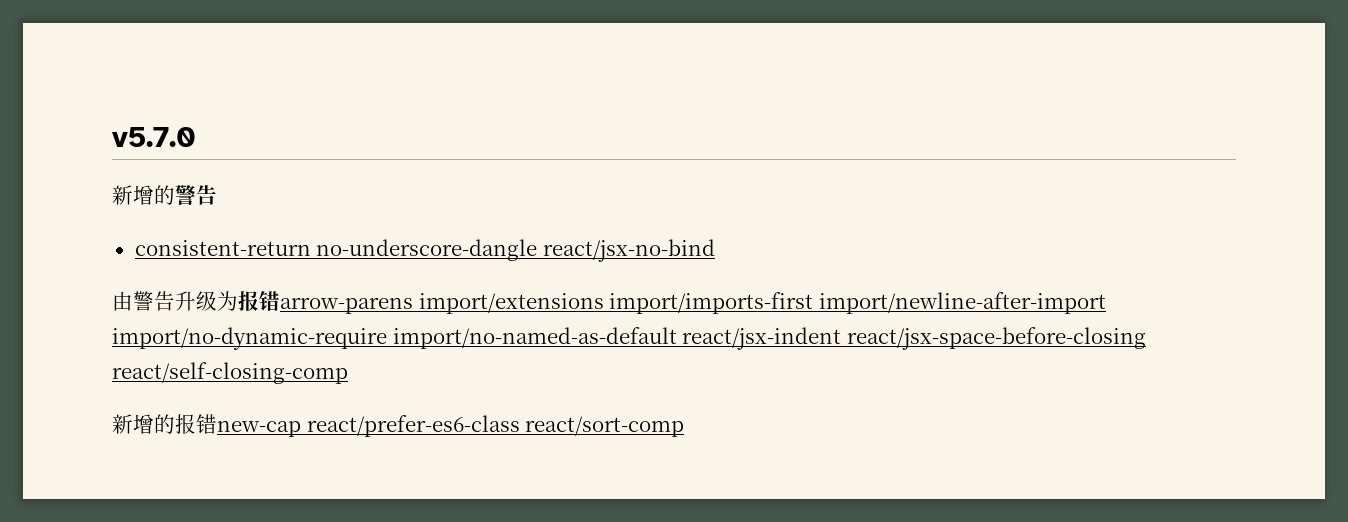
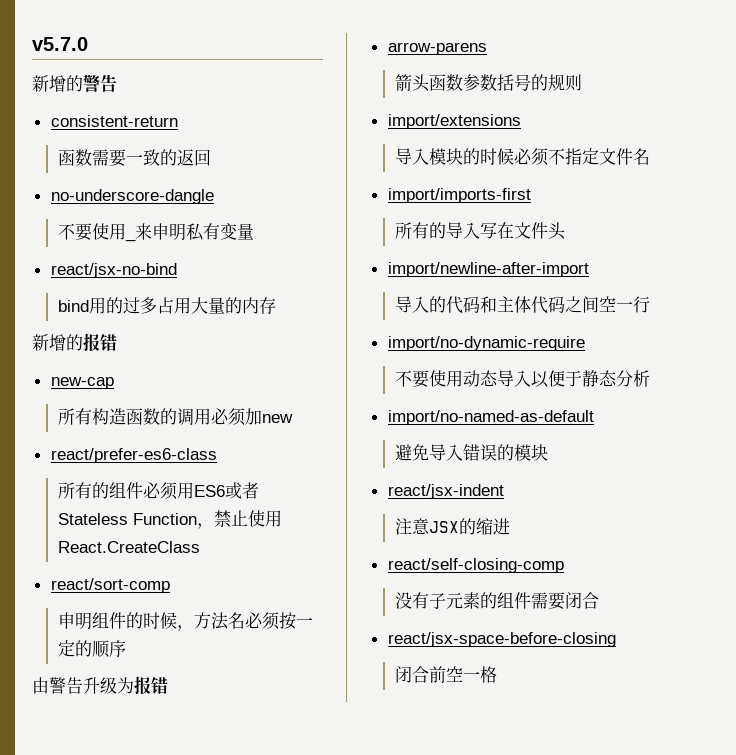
- consistent-return no-underscore-dangle react/jsx-no-bind
+ consistent-return
+ 函数需要一致的返回
+ no-underscore-dangle
+ 不要使用_来申明私有变量
+ react/jsx-no-bind
+ bind用的过多占用大量的内存
+ 新增的报错
+ new-cap
+ 所有构造函数的调用必须加new
+ react/prefer-es6-class
+ 所有的组件必须用ES6或者Stateless Function，禁止使用React.CreateClass
+ react/sort-comp
+ 申明组件的时候，方法名必须按一定的顺序
- 由警告升级为报错arrow-parens import/extensions import/imports-first import/newline-after-import import/no-dynamic-require import/no-named-as-default react/jsx-indent react/jsx-space-before-closing react/self-closing-comp
- 新增的报错new-cap react/prefer-es6-class react/sort-comp
+ 由警告升级为报错
+ arrow-parens
+ 箭头函数参数括号的规则
+ import/extensions
+ 导入模块的时候必须不指定文件名
+ import/imports-first
+ 所有的导入写在文件头
+ import/newline-after-import
+ 导入的代码和主体代码之间空一行
+ import/no-dynamic-require
+ 不要使用动态导入以便于静态分析
+ import/no-named-as-default
+ 避免导入错误的模块
+ react/jsx-indent
+ 注意JSX的缩进
+ react/self-closing-comp
+ 没有子元素的组件需要闭合
+ react/jsx-space-before-closing
+ 闭合前空一格

